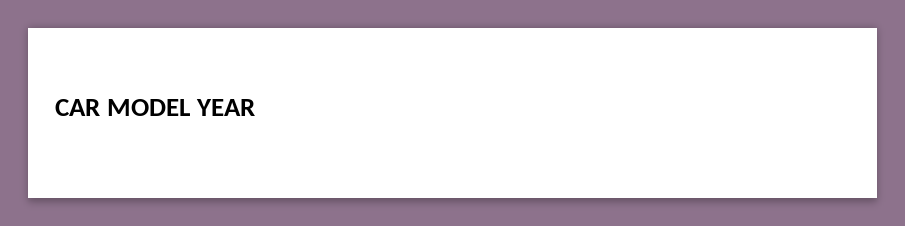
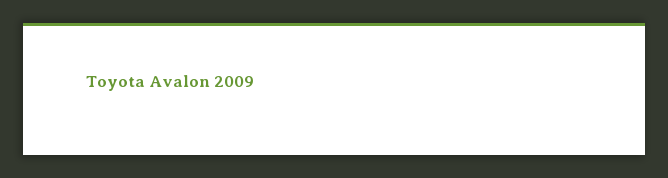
- CAR MODEL YEAR
+ Toyota Avalon 2009

